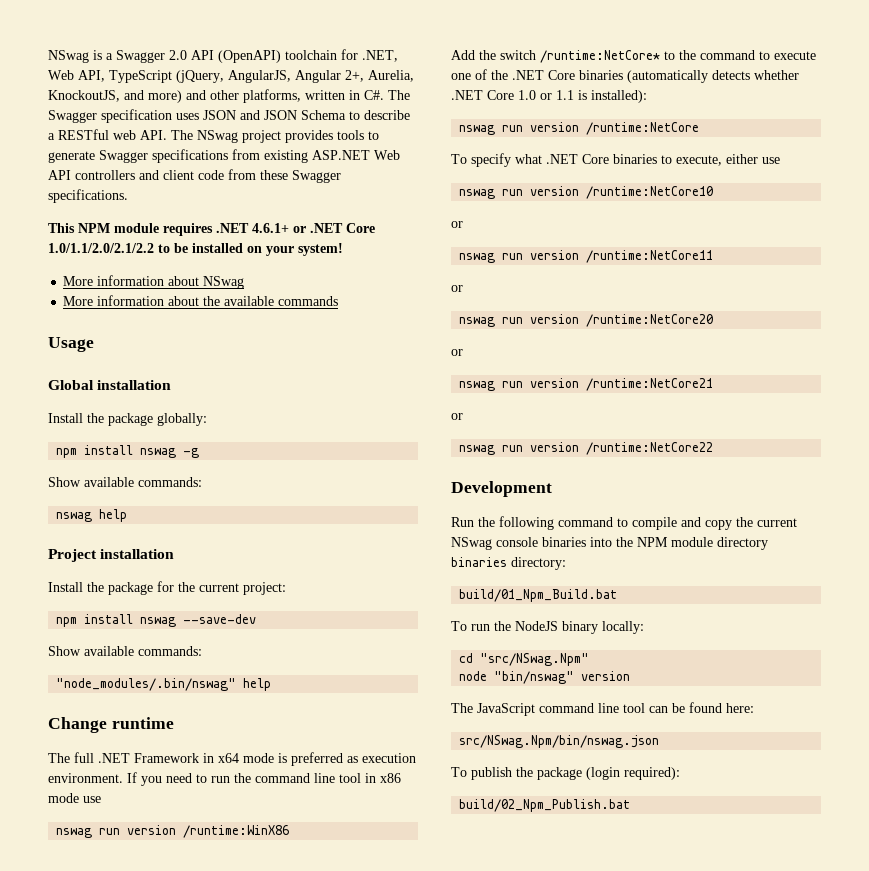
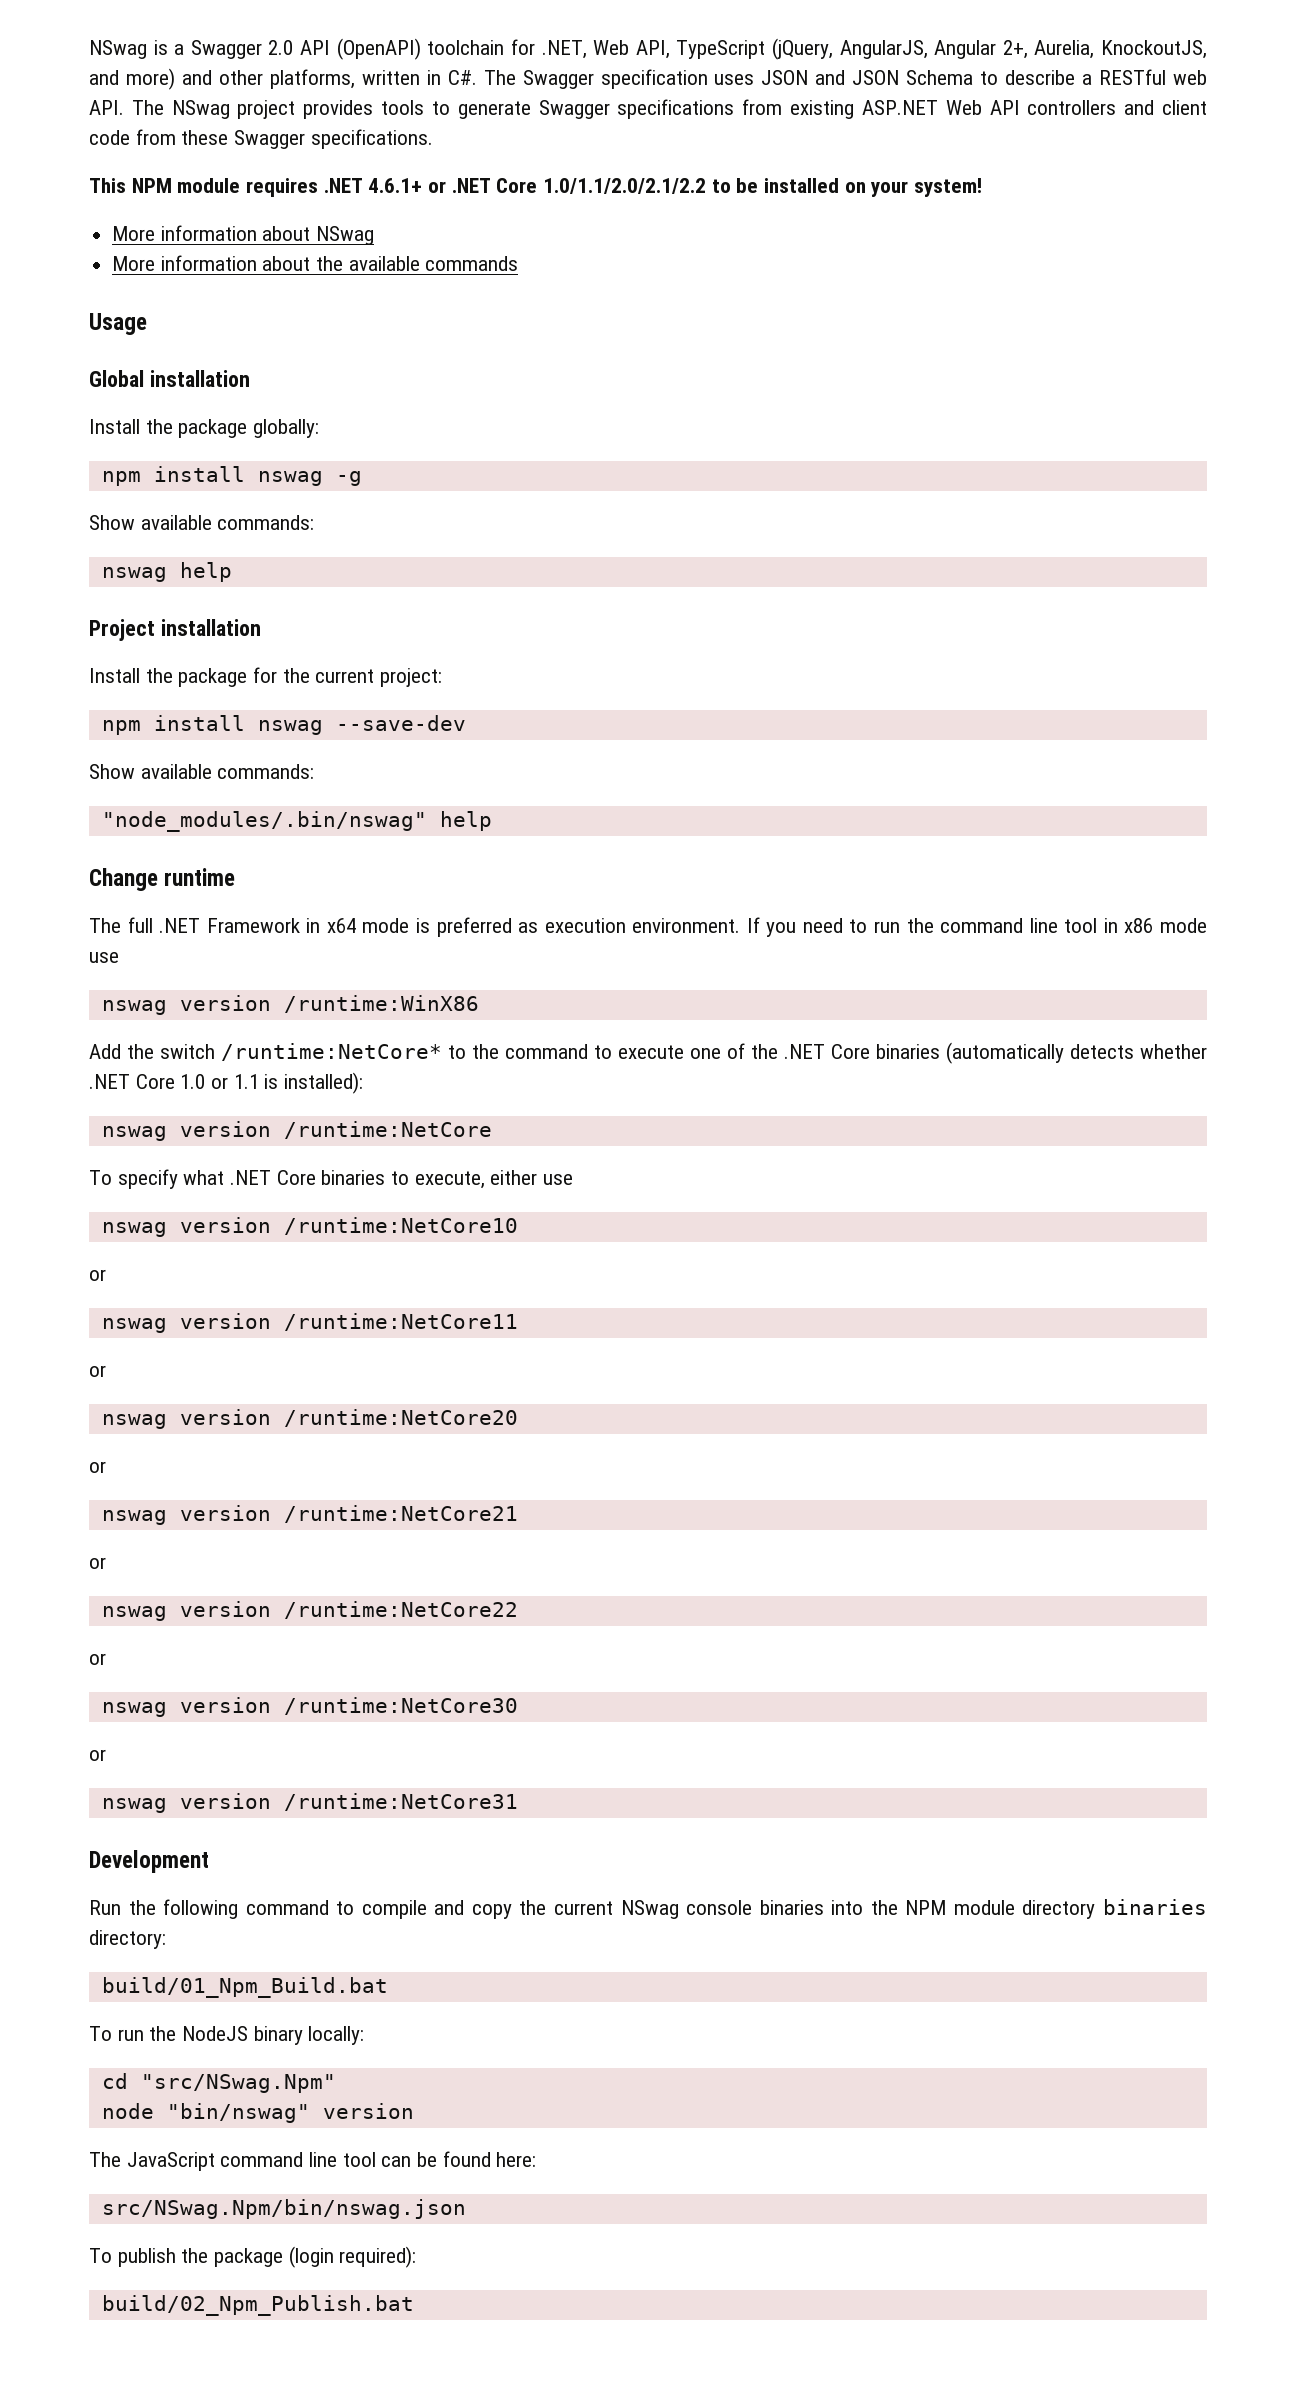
- nswag run version /runtime:WinX86
+ nswag version /runtime:WinX86
- nswag run version /runtime:NetCore
+ nswag version /runtime:NetCore
- nswag run version /runtime:NetCore10
+ nswag version /runtime:NetCore10
- nswag run version /runtime:NetCore11
+ nswag version /runtime:NetCore11
- nswag run version /runtime:NetCore20
+ nswag version /runtime:NetCore20
- nswag run version /runtime:NetCore21
+ nswag version /runtime:NetCore21
- nswag run version /runtime:NetCore22
+ nswag version /runtime:NetCore22
+ or
+ nswag version /runtime:NetCore30
+ or
+ nswag version /runtime:NetCore31

